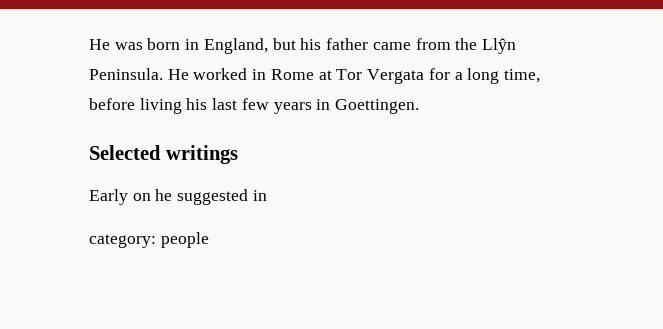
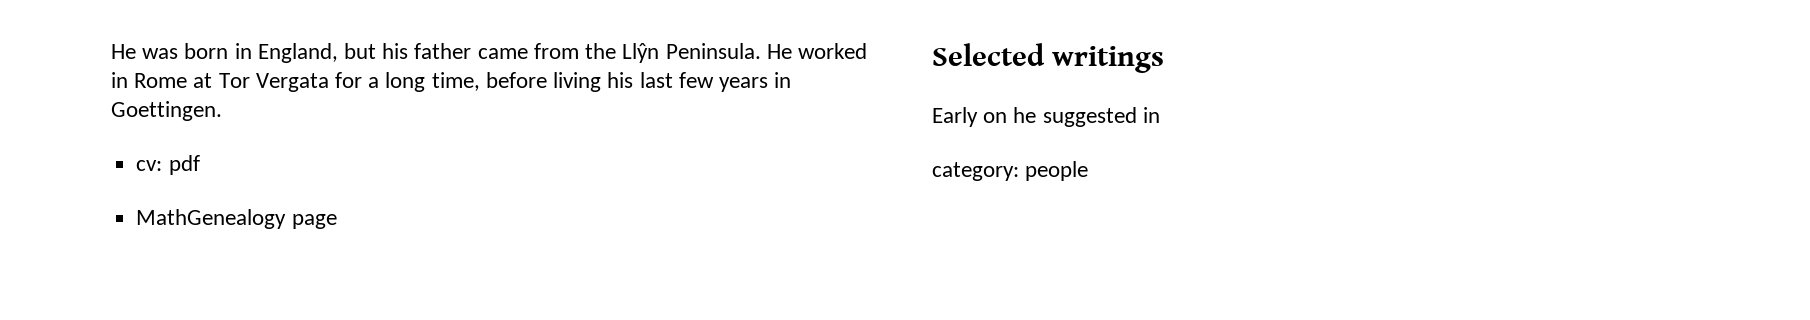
+ cv: pdf
+ MathGenealogy page

